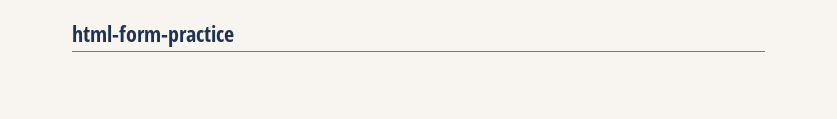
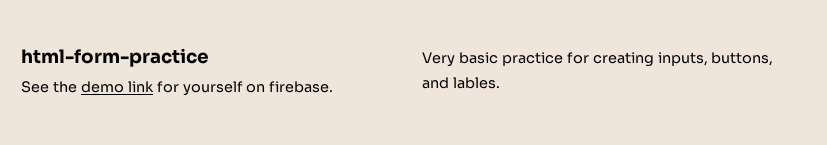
+ See the demo link for yourself on firebase.
+ Very basic practice for creating inputs, buttons, and lables.

